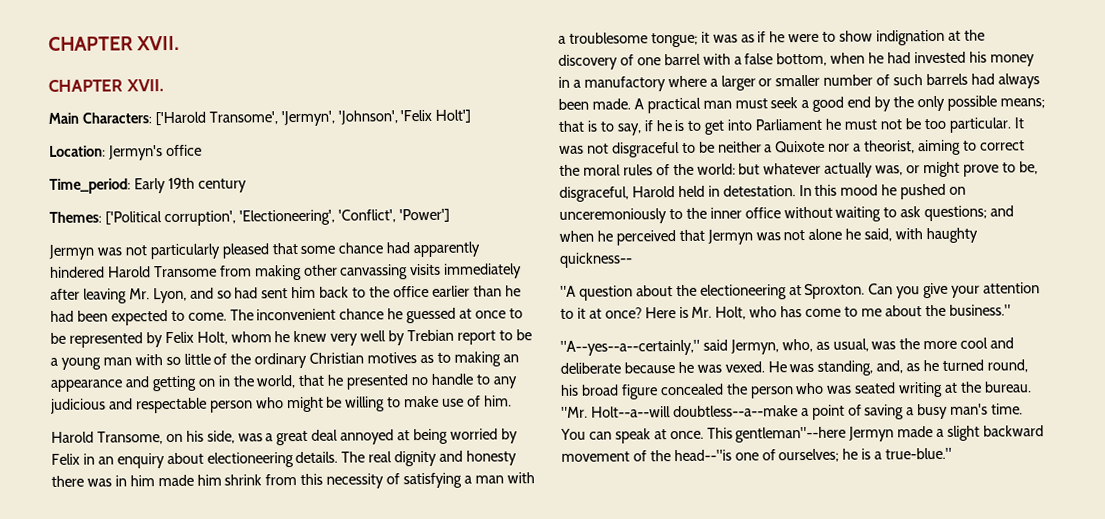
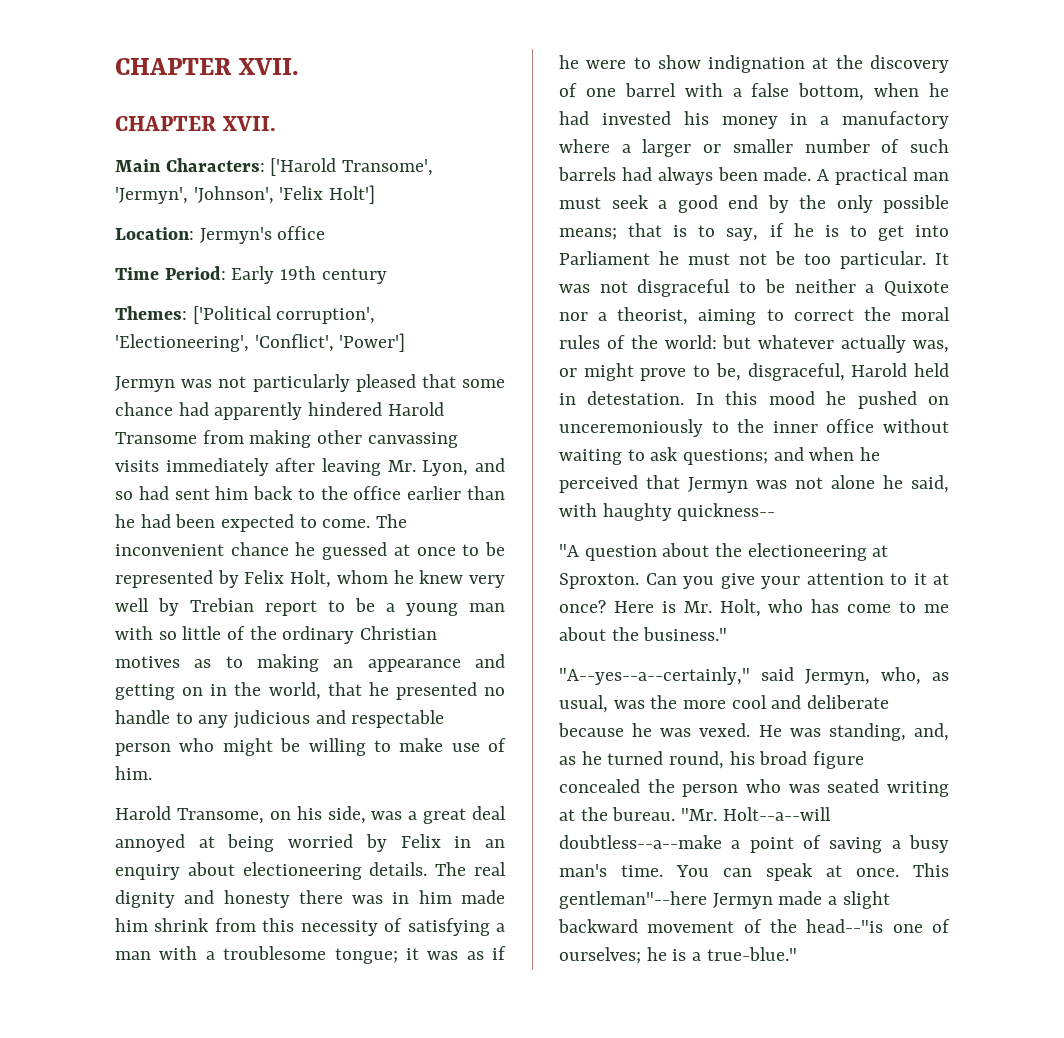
- Time_period: Early 19th century
+ Time Period: Early 19th century

